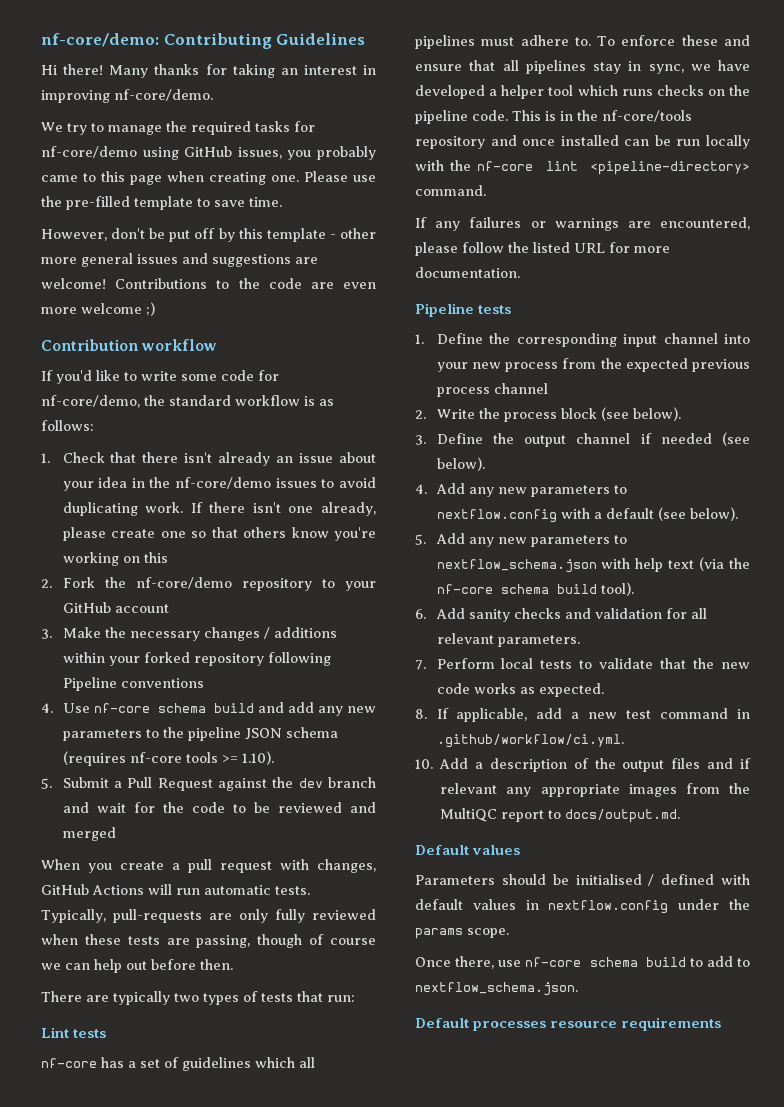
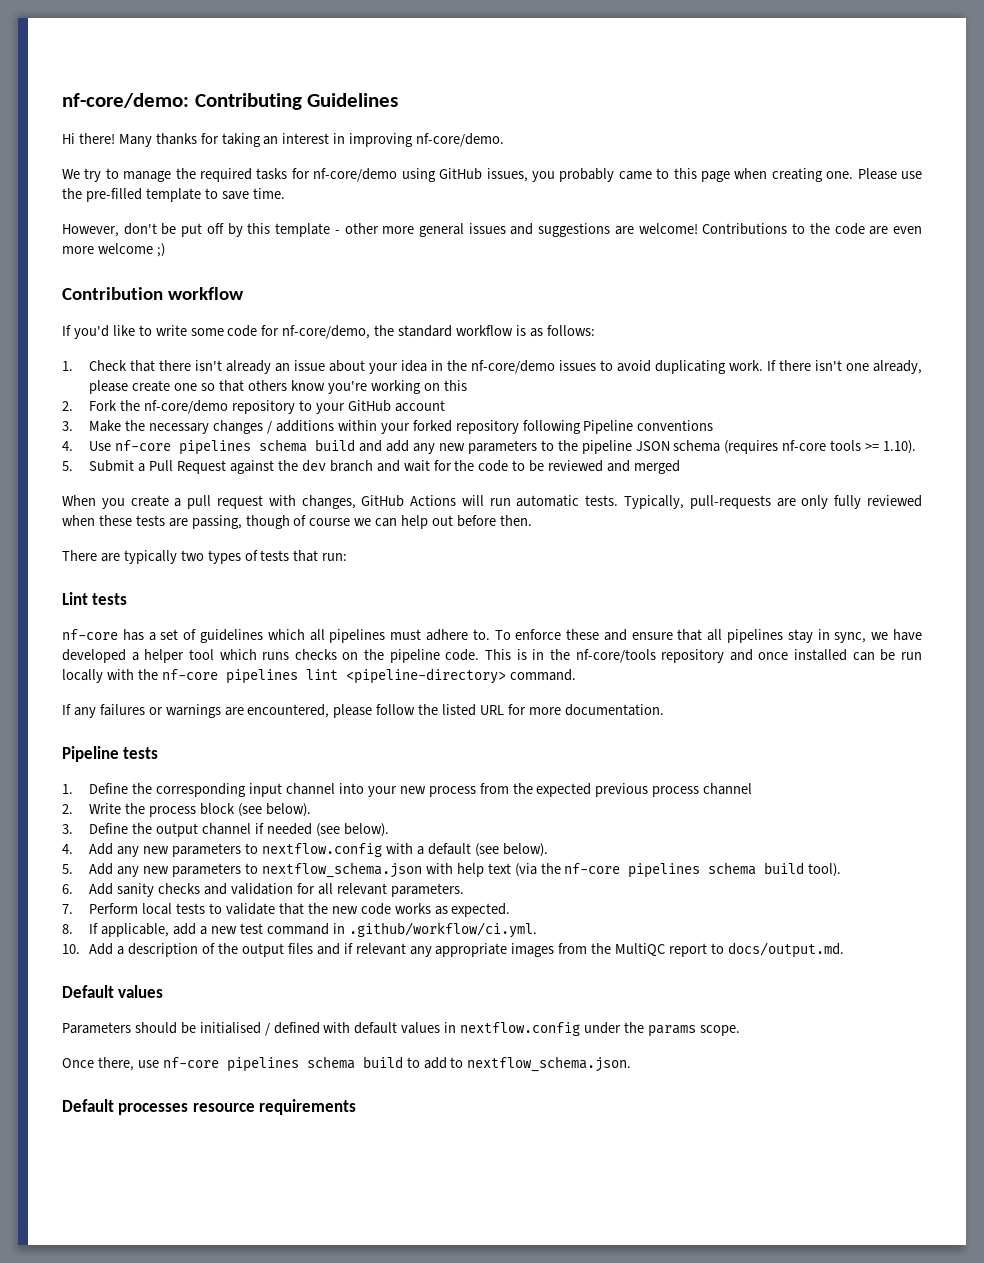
- 4. Use nf-core schema build and add any new parameters to the pipeline JSON schema (requires nf-core tools >= 1.10).
+ 4. Use nf-core pipelines schema build and add any new parameters to the pipeline JSON schema (requires nf-core tools >= 1.10).
- This is in the nf-core/tools repository and once installed can be run locally with the nf-core lint <pipeline-directory> command.
+ This is in the nf-core/tools repository and once installed can be run locally with the nf-core pipelines lint <pipeline-directory> command.
- 5. Add any new parameters to nextflow_schema.json with help text (via the nf-core schema build tool).
+ 5. Add any new parameters to nextflow_schema.json with help text (via the nf-core pipelines schema build tool).
- Once there, use nf-core schema build to add to nextflow_schema.json.
+ Once there, use nf-core pipelines schema build to add to nextflow_schema.json.

